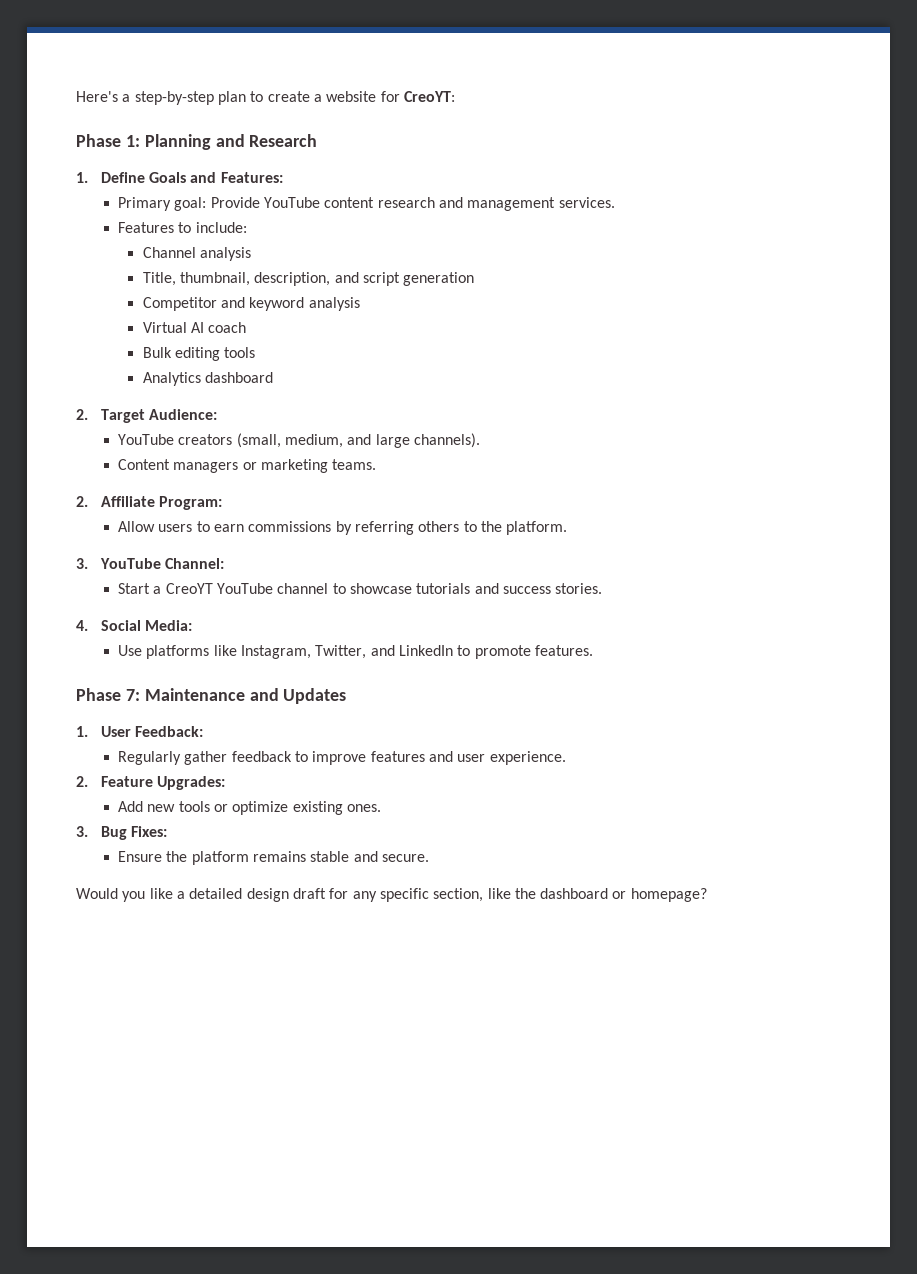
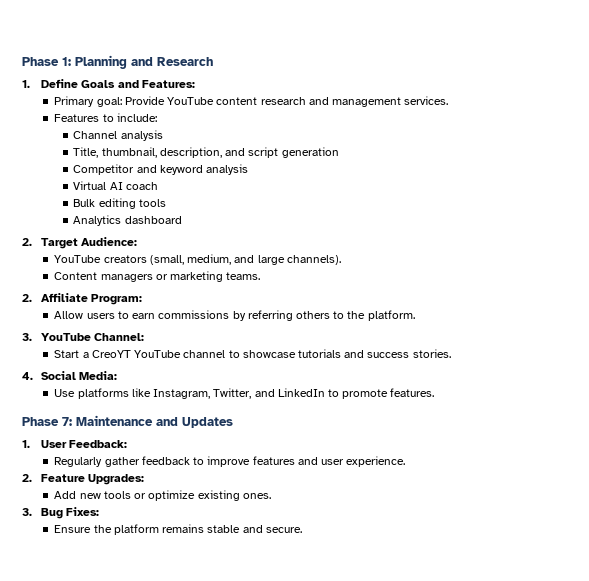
- Here's a step-by-step plan to create a website for CreoYT:
- Would you like a detailed design draft for any specific section, like the dashboard or homepage?

